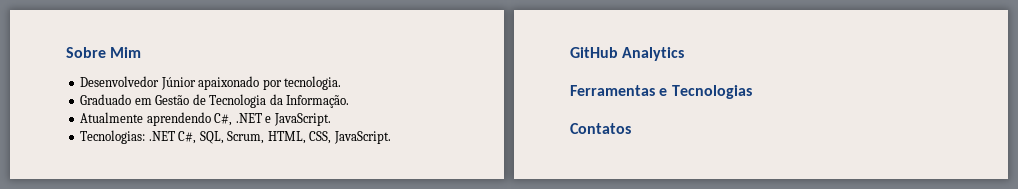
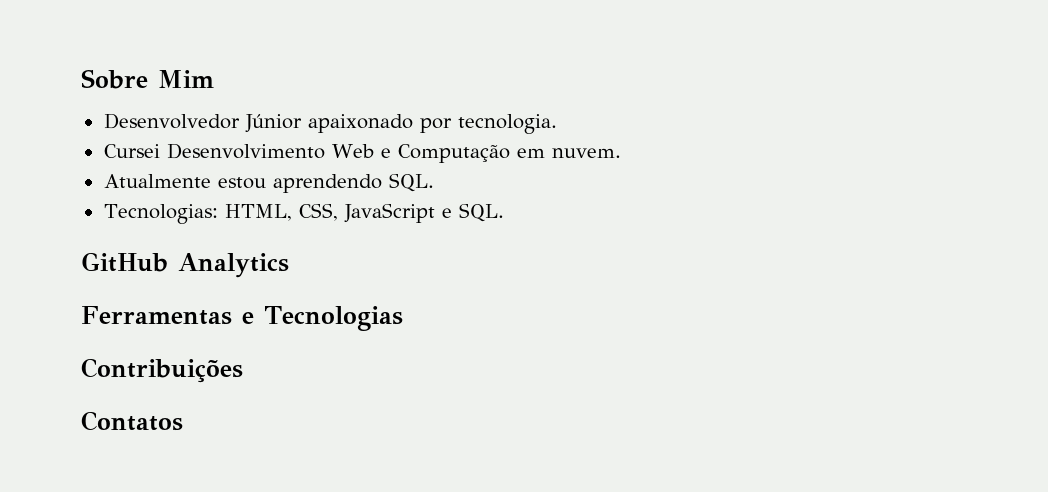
- Graduado em Gestão de Tecnologia da Informação.
- Atualmente aprendendo C#, .NET e JavaScript.
- Tecnologias: .NET C#, SQL, Scrum, HTML, CSS, JavaScript.
+ Cursei Desenvolvimento Web e Computação em nuvem.
+ Atualmente estou aprendendo SQL.
+ Tecnologias: HTML, CSS, JavaScript e SQL.
+ Contribuições

